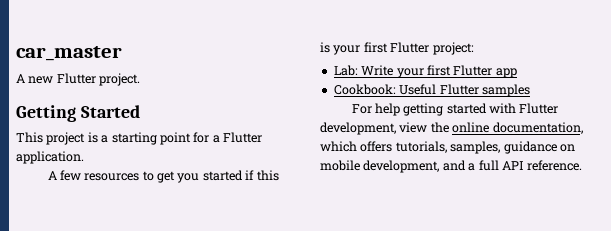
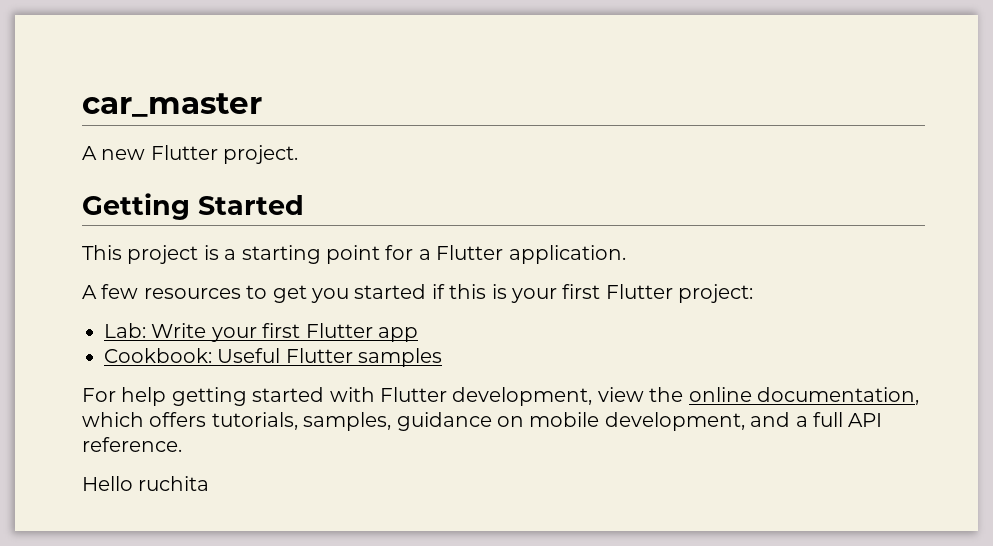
+ Hello ruchita

